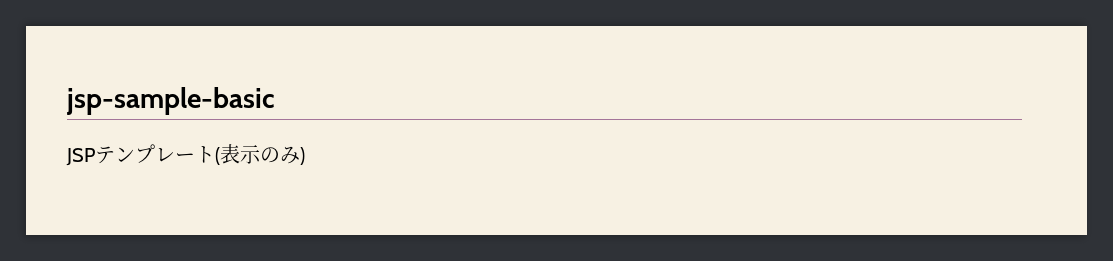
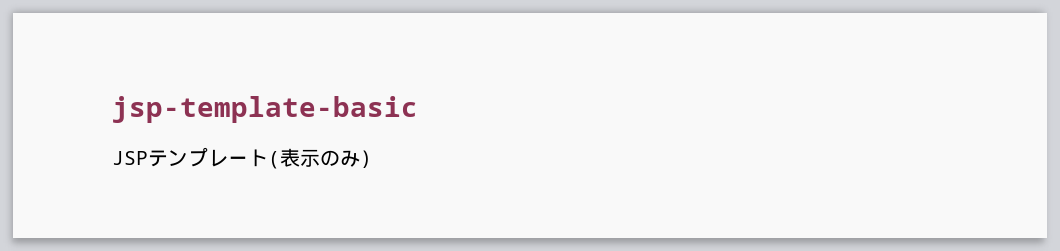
- jsp-sample-basic
+ jsp-template-basic

